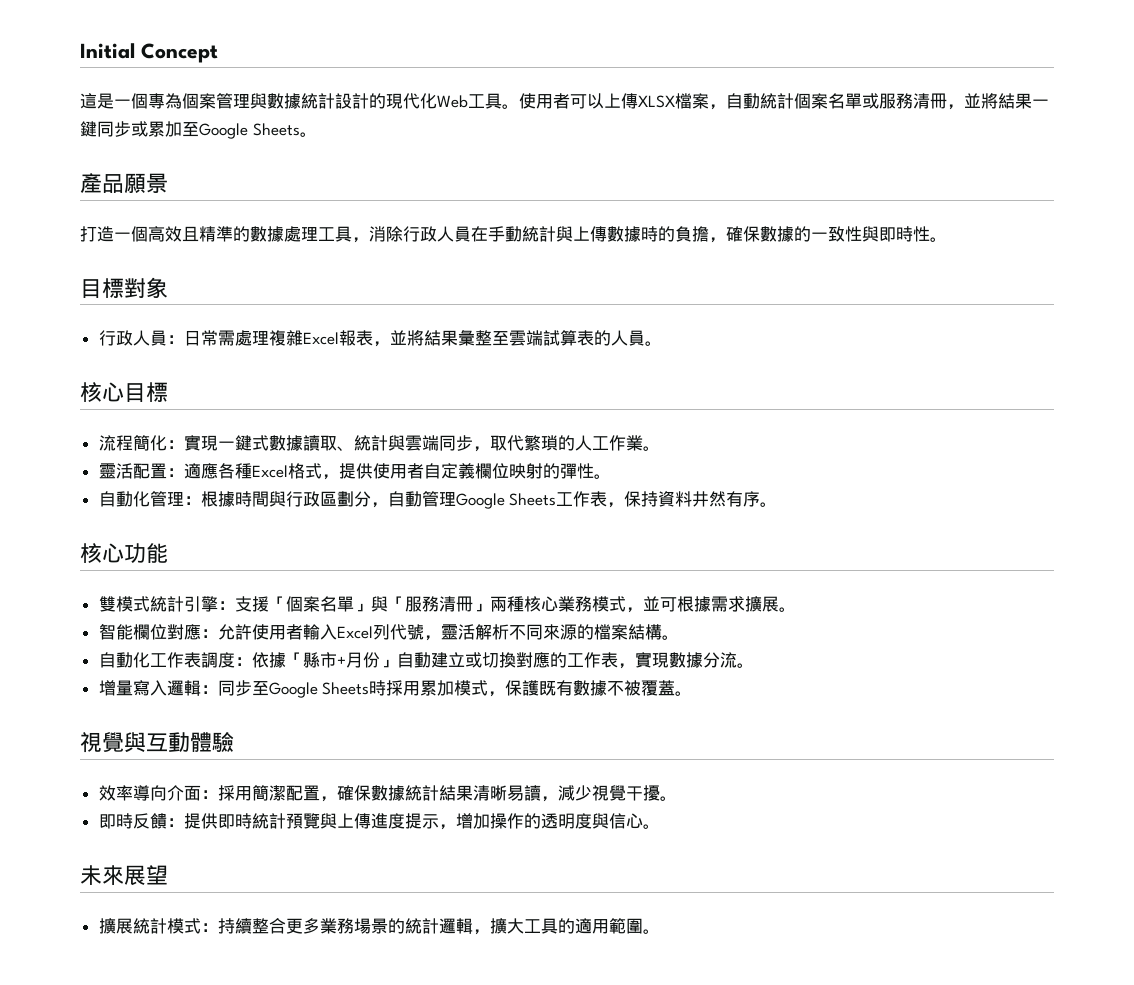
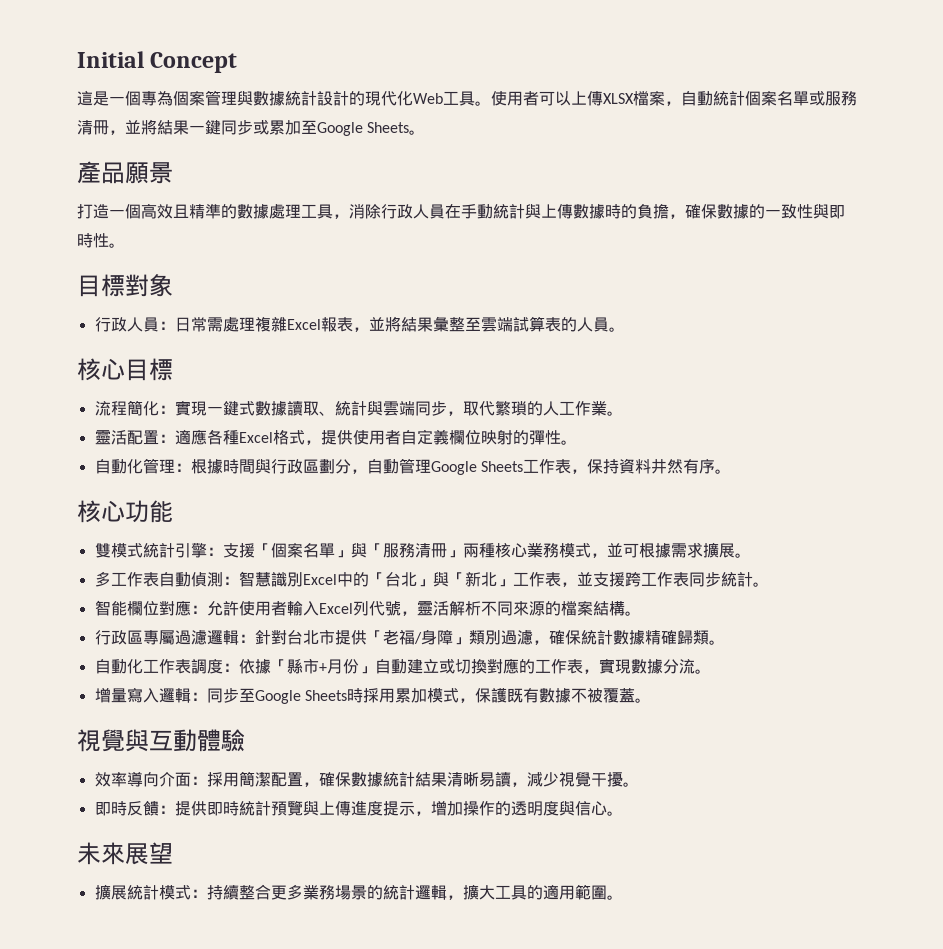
+ 多工作表自動偵測：智慧識別Excel中的「台北」與「新北」工作表，並支援跨工作表同步統計。
+ 行政區專屬過濾邏輯：針對台北市提供「老福/身障」類別過濾，確保統計數據精確歸類。

